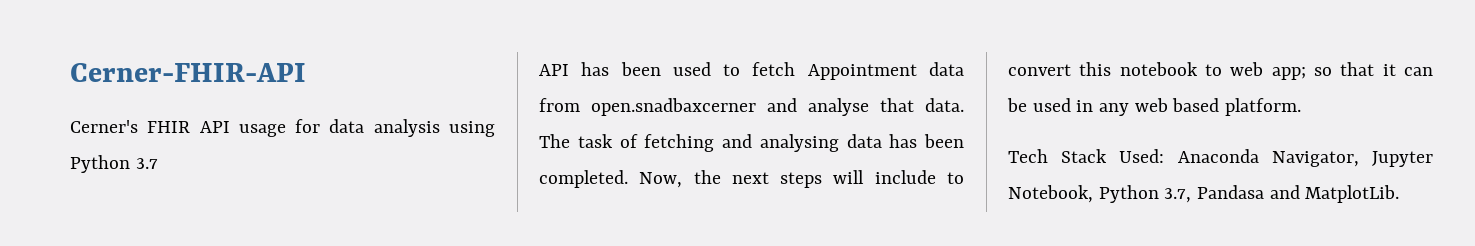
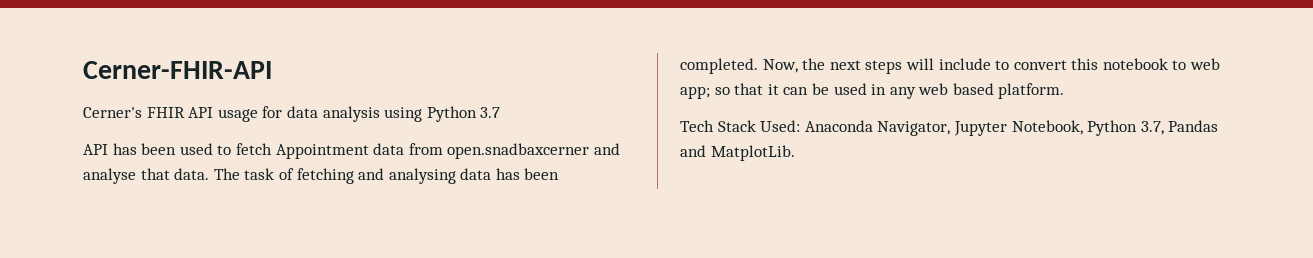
- Tech Stack Used: Anaconda Navigator, Jupyter Notebook, Python 3.7, Pandasa and MatplotLib.
+ Tech Stack Used: Anaconda Navigator, Jupyter Notebook, Python 3.7, Pandas and MatplotLib.

